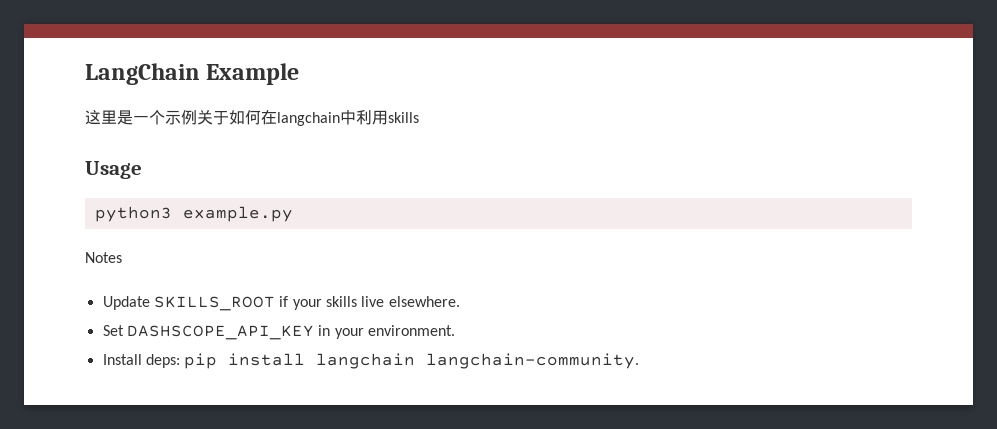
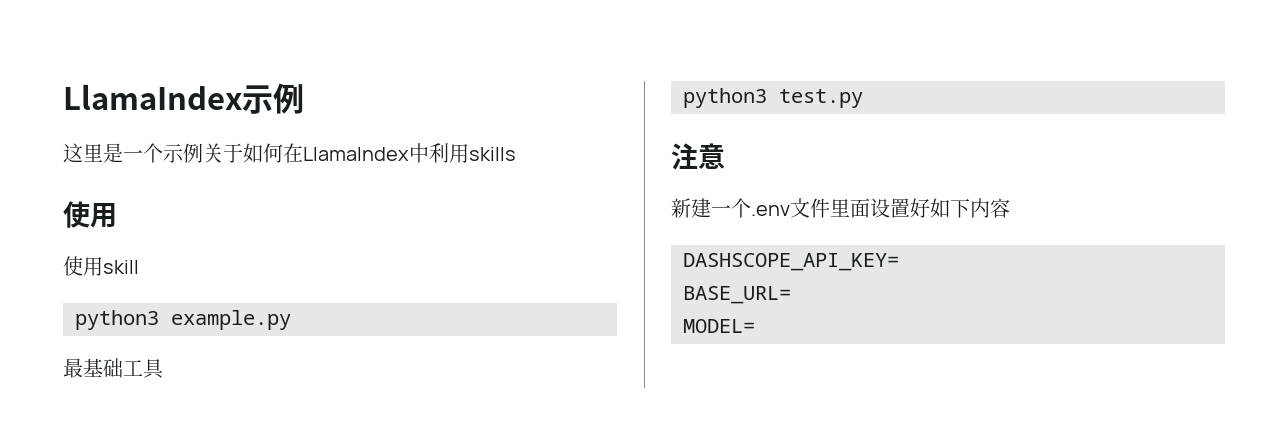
- LangChain Example
+ LlamaIndex示例
- 这里是一个示例关于如何在langchain中利用skills
- Usage
+ 这里是一个示例关于如何在LlamaIndex中利用skills
+ 使用
+ 使用skill
- Notes
- Update SKILLS_ROOT if your skills live elsewhere.
- Set DASHSCOPE_API_KEY in your environment.
- Install deps: pip install langchain langchain-community.
+ 最基础工具
+ python3 test.py
+ 注意
+ 新建一个.env文件里面设置好如下内容
+ DASHSCOPE_API_KEY=
+ BASE_URL=
+ MODEL=

